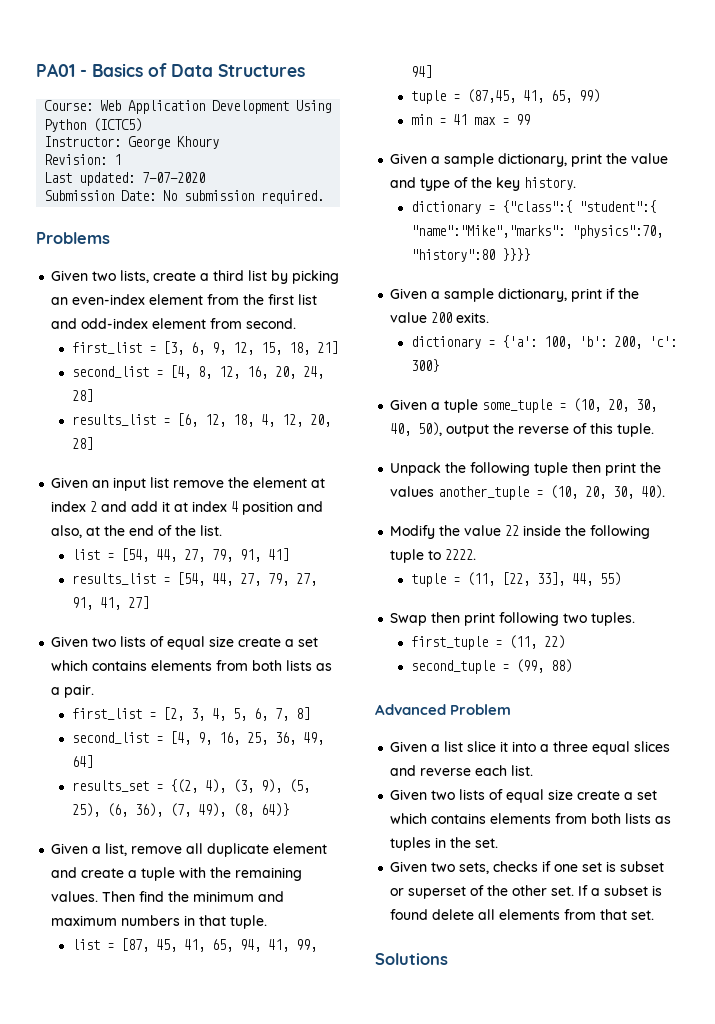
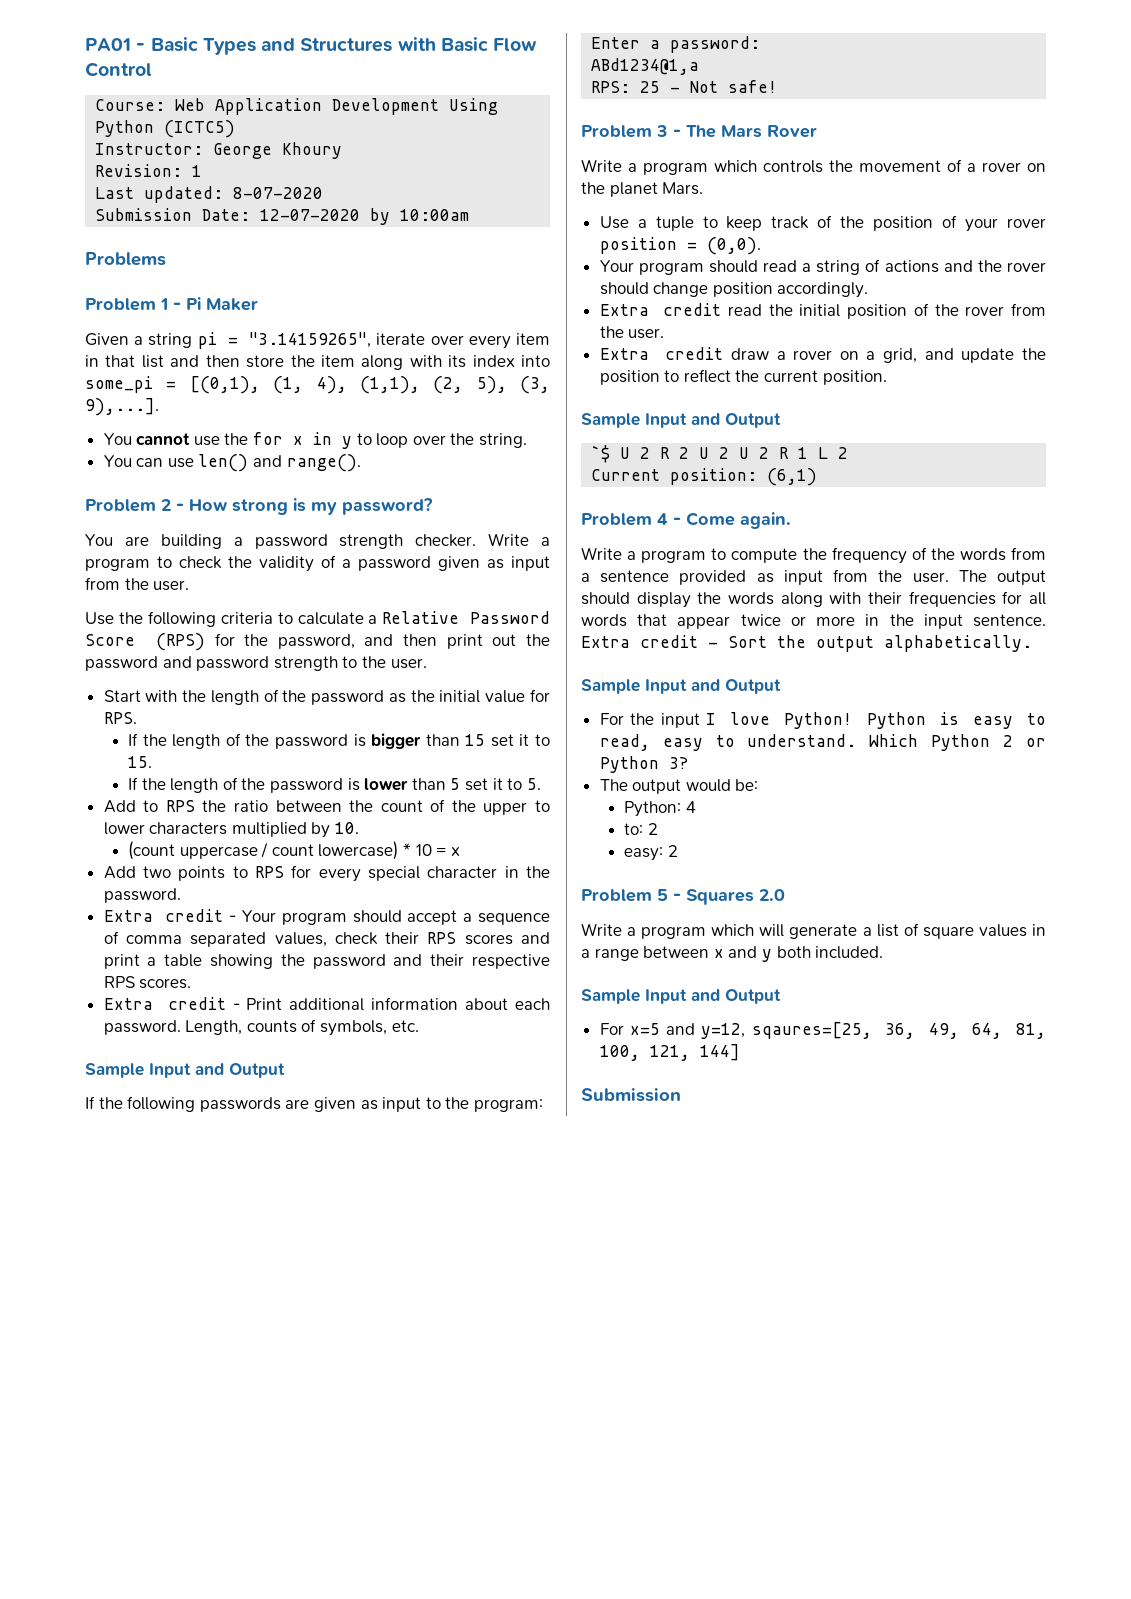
- PA01 - Basics of Data Structures
+ PA01 - Basic Types and Structures with Basic Flow Control
- Last updated: 7-07-2020
+ Last updated: 8-07-2020
- Submission Date: No submission required.
+ Submission Date: 12-07-2020 by 10:00am
  Problems
- Given two lists, create a third list by picking an even-index element from the first list and odd-index element from second.
- first_list = [3, 6, 9, 12, 15, 18, 21]
- second_list = [4, 8, 12, 16, 20, 24, 28]
- results_list = [6, 12, 18, 4, 12, 20, 28]
- Given an input list remove the element at index 2 and add it at index 4 position and also, at the end of the list.
- list = [54, 44, 27, 79, 91, 41]
- results_list = [54, 44, 27, 79, 27, 91, 41, 27]
- Given two lists of equal size create a set which contains elements from both lists as a pair.
- first_list = [2, 3, 4, 5, 6, 7, 8]
- second_list = [4, 9, 16, 25, 36, 49, 64]
- results_set = {(2, 4), (3, 9), (5, 25), (6, 36), (7, 49), (8, 64)}
- Given a list, remove all duplicate element and create a tuple with the remaining values. Then find the minimum and maximum numbers in that tuple.
- list = [87, 45, 41, 65, 94, 41, 99, 94]
- tuple = (87,45, 41, 65, 99)
- min = 41 max = 99
- Given a sample dictionary, print the value and type of the key history.
- dictionary = {"class":{ "student":{ "name":"Mike","marks": "physics":70, "history":80 }}}}
- Given a sample dictionary, print if the value 200 exits.
- dictionary = {'a': 100, 'b': 200, 'c': 300}
- Given a tuple some_tuple = (10, 20, 30, 40, 50), output the reverse of this tuple.
- Unpack the following tuple then print the values another_tuple = (10, 20, 30, 40).
- Modify the value 22 inside the following tuple to 2222.
- tuple = (11, [22, 33], 44, 55)
- Swap then print following two tuples.
- first_tuple = (11, 22)
- second_tuple = (99, 88)
- Advanced Problem
- Given a list slice it into a three equal slices and reverse each list.
- Given two lists of equal size create a set which contains elements from both lists as tuples in the set.
- Given two sets, checks if one set is subset or superset of the other set. If a subset is found delete all elements from that set.
- Solutions
+ Problem 1 - Pi Maker
+ Given a string pi = "3.14159265", iterate over every item in that list and then store the item along with its index into some_pi = [(0,1), (1, 4), (1,1), (2, 5), (3, 9),...].
+ You cannot use the for x in y to loop over the string.
+ You can use len() and range().
+ Problem 2 - How strong is my password?
+ You are building a password strength checker. Write a program to check the validity of a password given as input from the user.
+ Use the following criteria to calculate a Relative Password Score (RPS) for the password, and then print out the password and password strength to the user.
+ Start with the length of the password as the initial value for RPS.
+ If the length of the password is bigger than 15 set it to 15.
+ If the length of the password is lower than 5 set it to 5.
+ Add to RPS the ratio between the count of the upper to lower characters multiplied by 10.
+ (count uppercase / count lowercase) * 10 = x
+ Add two points to RPS for every special character in the password.
+ Extra credit - Your program should accept a sequence of comma separated values, check their RPS scores and print a table showing the password and their respective RPS scores.
+ Extra credit - Print additional information about each password. Length, counts of symbols, etc.
+ Sample Input and Output
+ If the following passwords are given as input to the program:
+ Enter a password:
+ ABd1234@1,a
+ RPS: 25 - Not safe!
+ Problem 3 - The Mars Rover
+ Write a program which controls the movement of a rover on the planet Mars.
+ Use a tuple to keep track of the position of your rover position = (0,0).
+ Your program should read a string of actions and the rover should change position accordingly.
+ Extra credit read the initial position of the rover from the user.
+ Extra credit draw a rover on a grid, and update the position to reflect the current position.
+ Sample Input and Output
+ `$ U 2 R 2 U 2 U 2 R 1 L 2
+ Current position: (6,1)
+ Problem 4 - Come again.
+ Write a program to compute the frequency of the words from a sentence provided as input from the user. The output should display the words along with their frequencies for all words that appear twice or more in the input sentence. Extra credit - Sort the output alphabetically.
+ Sample Input and Output
+ For the input I love Python! Python is easy to read, easy to understand. Which Python 2 or Python 3?
+ The output would be:
+ Python: 4
+ to: 2
+ easy: 2
+ Problem 5 - Squares 2.0
+ Write a program which will generate a list of square values in a range between x and y both included.
+ Sample Input and Output
+ For x=5 and y=12, sqaures=[25, 36, 49, 64, 81, 100, 121, 144]
+ Submission

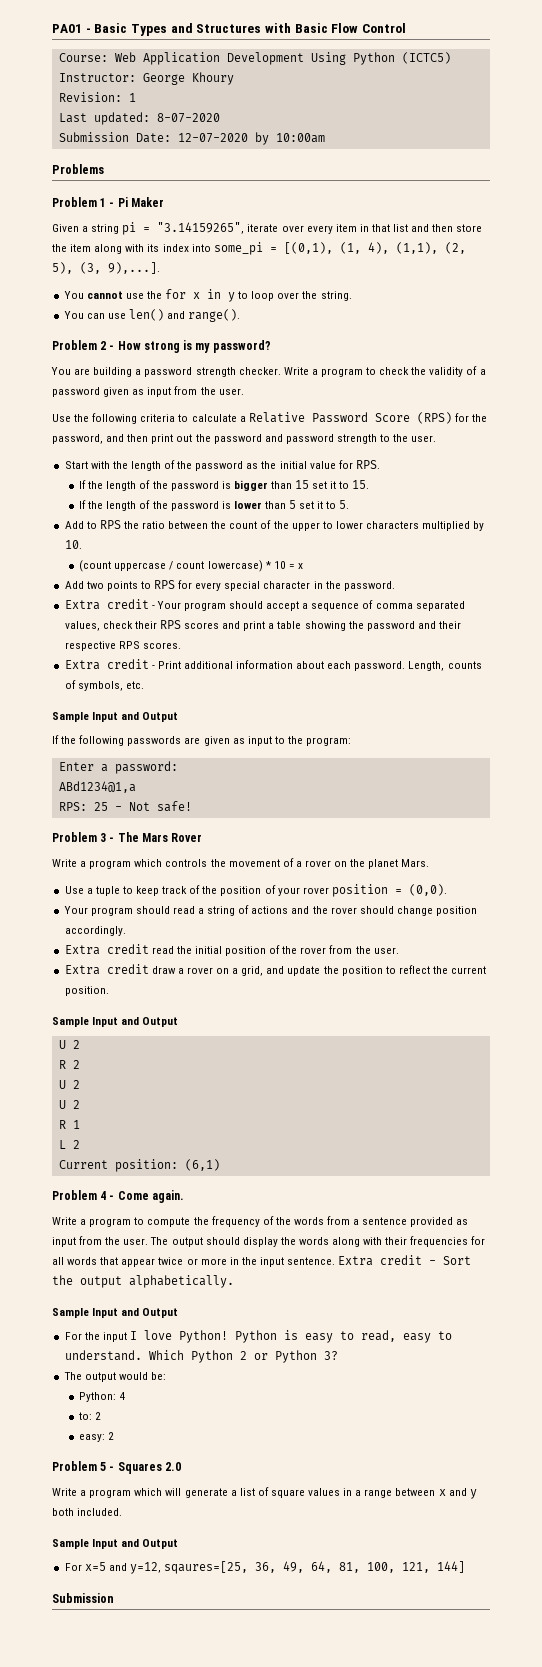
  Extra credit draw a rover on a grid, and update the position to reflect the current position.
  Sample Input and Output
- `$ U 2 R 2 U 2 U 2 R 1 L 2
+ U 2
+ R 2
+ U 2
+ U 2
+ R 1
+ L 2

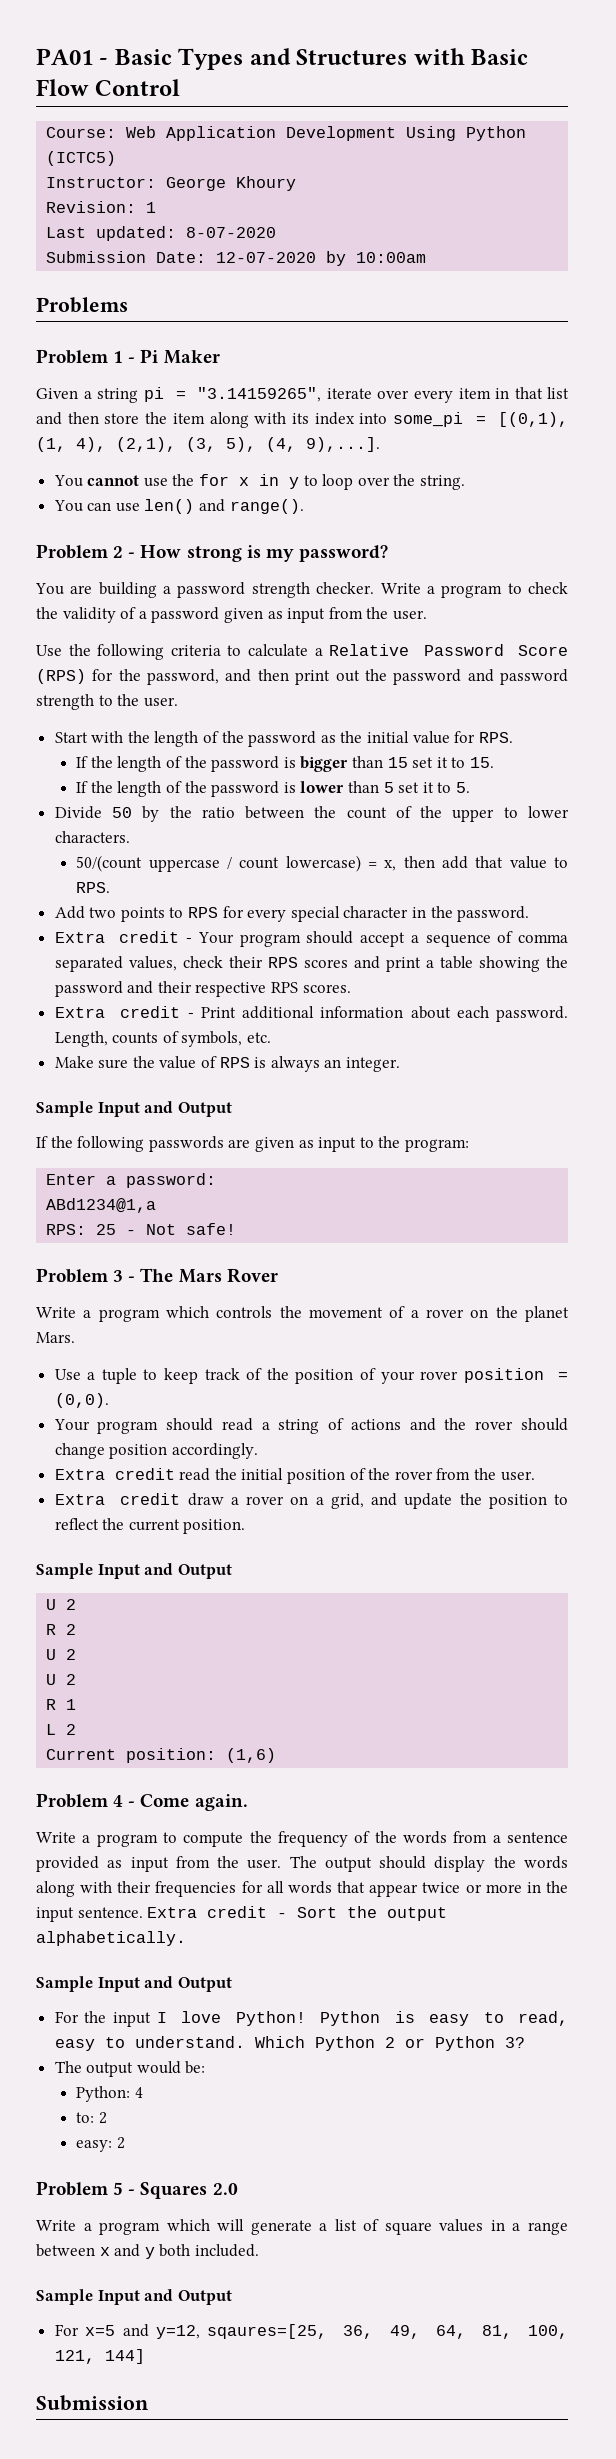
- Given a string pi = "3.14159265", iterate over every item in that list and then store the item along with its index into some_pi = [(0,1), (1, 4), (1,1), (2, 5), (3, 9),...].
+ Given a string pi = "3.14159265", iterate over every item in that list and then store the item along with its index into some_pi = [(0,1), (1, 4), (2,1), (3, 5), (4, 9),...].
- Add to RPS the ratio between the count of the upper to lower characters multiplied by 10.
- (count uppercase / count lowercase) * 10 = x
+ Divide 50 by the ratio between the count of the upper to lower characters.
+ 50/(count uppercase / count lowercase) = x, then add that value to RPS.
+ Make sure the value of RPS is always an integer.
- Current position: (6,1)
+ Current position: (1,6)

